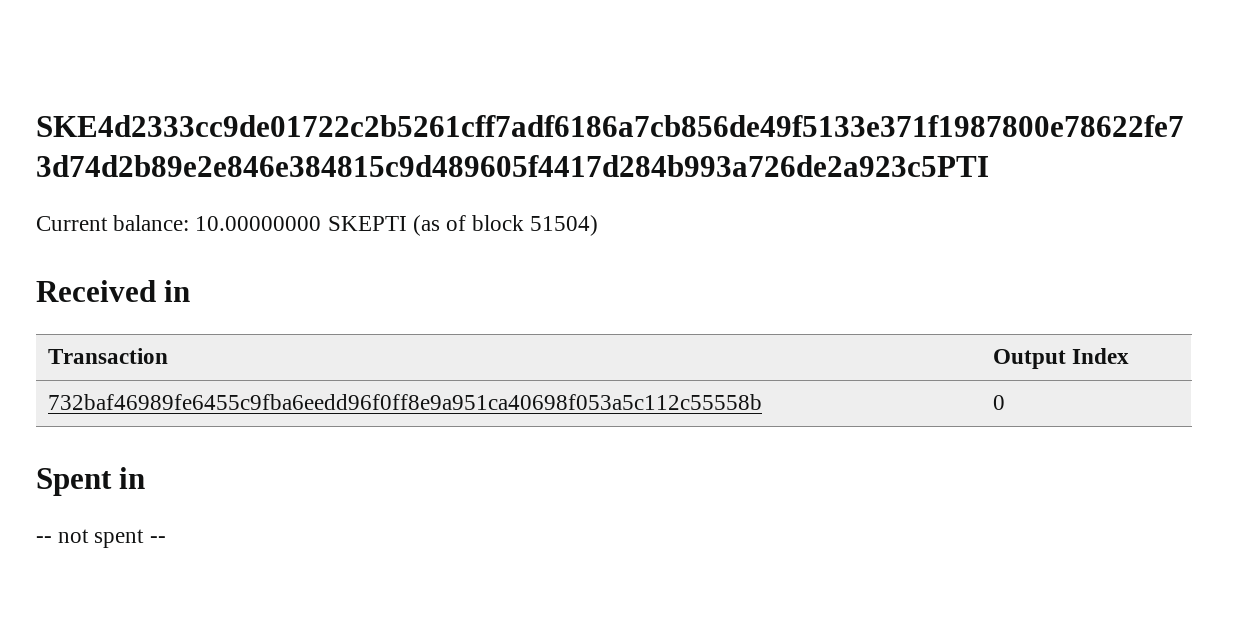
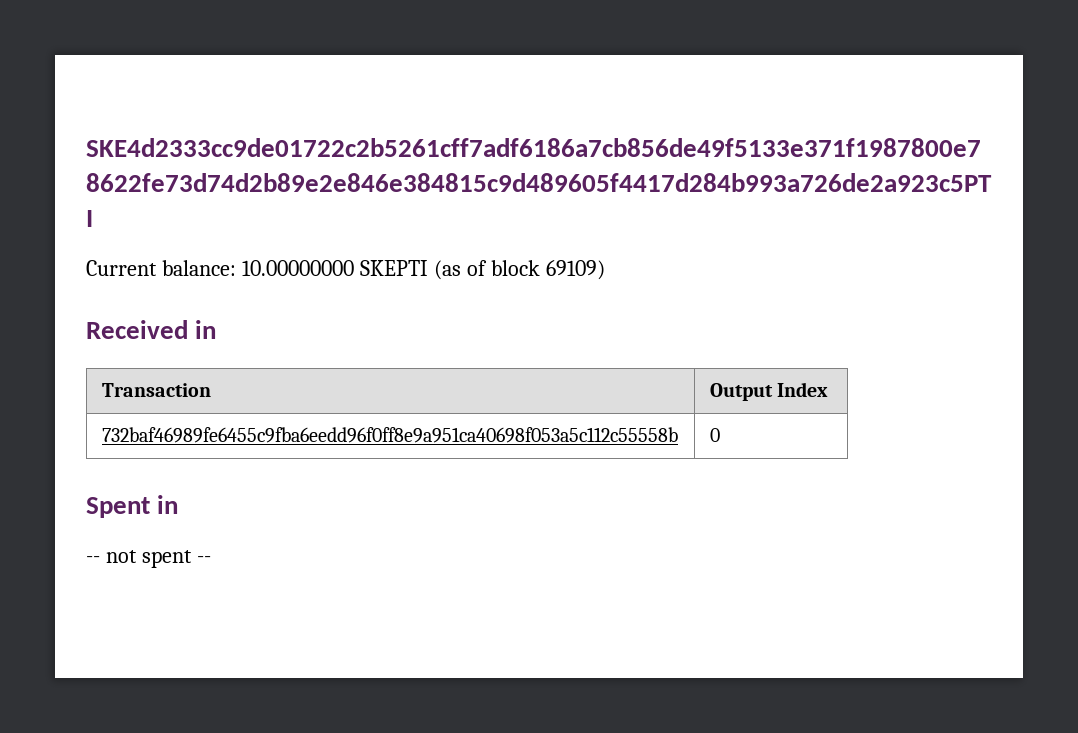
- Current balance: 10.00000000 SKEPTI (as of block 51504)
+ Current balance: 10.00000000 SKEPTI (as of block 69109)

